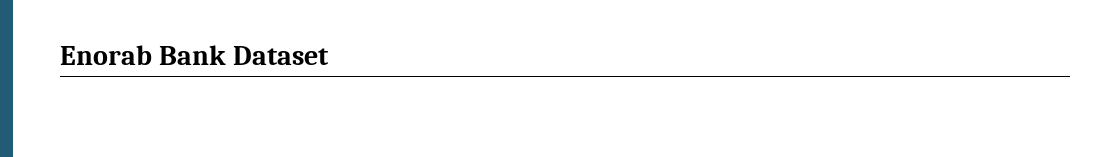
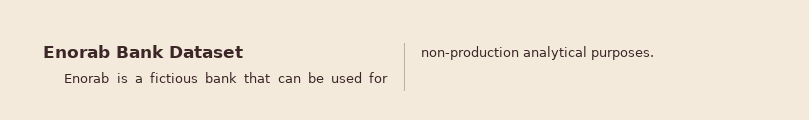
+ Enorab is a fictious bank that can be used for non-production analytical purposes.

